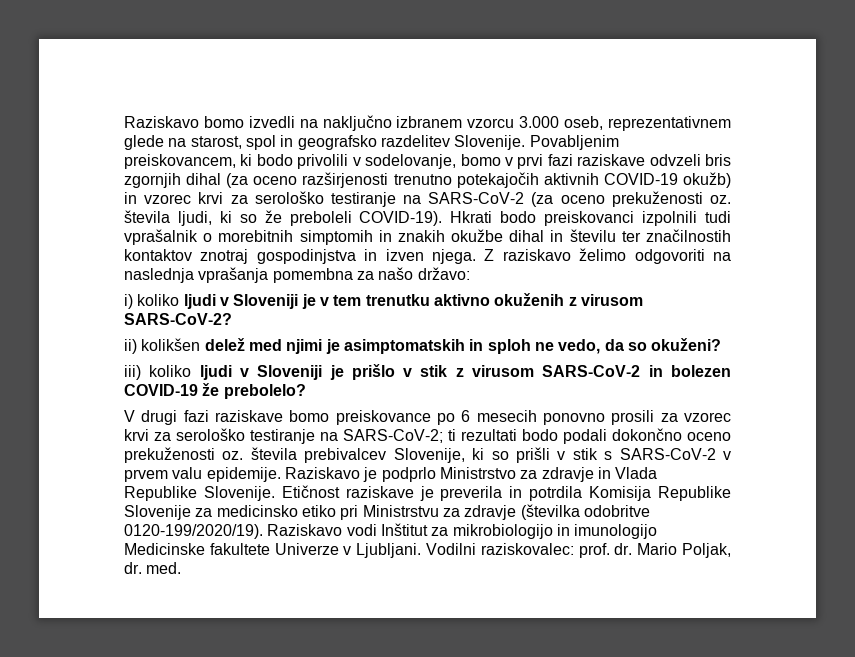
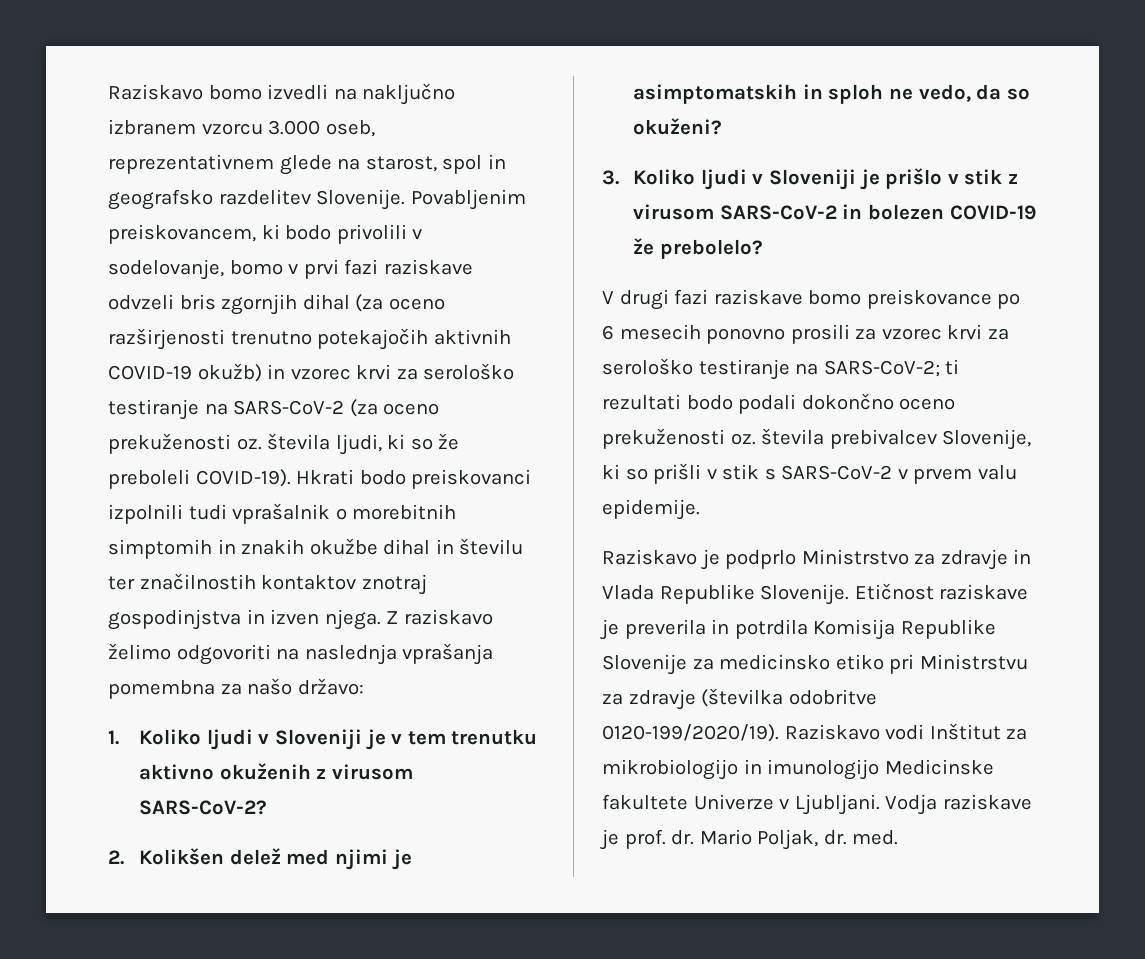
- i) koliko ljudi v Sloveniji je v tem trenutku aktivno okuženih z virusom SARS-CoV-2?
+ 1. Koliko ljudi v Sloveniji je v tem trenutku aktivno okuženih z virusom SARS-CoV-2?
- ii) kolikšen delež med njimi je asimptomatskih in sploh ne vedo, da so okuženi?
+ 2. Kolikšen delež med njimi je asimptomatskih in sploh ne vedo, da so okuženi?
- iii) koliko ljudi v Sloveniji je prišlo v stik z virusom SARS-CoV-2 in bolezen COVID-19 že prebolelo?
+ 3. Koliko ljudi v Sloveniji je prišlo v stik z virusom SARS-CoV-2 in bolezen COVID-19 že prebolelo?
- V drugi fazi raziskave bomo preiskovance po 6 mesecih ponovno prosili za vzorec krvi za serološko testiranje na SARS-CoV-2; ti rezultati bodo podali dokončno oceno prekuženosti oz. števila prebivalcev Slovenije, ki so prišli v stik s SARS-CoV-2 v prvem valu epidemije. Raziskavo je podprlo Ministrstvo za zdravje in Vlada Republike Slovenije.
+ V drugi fazi raziskave bomo preiskovance po 6 mesecih ponovno prosili za vzorec krvi za serološko testiranje na SARS-CoV-2; ti rezultati bodo podali dokončno oceno prekuženosti oz. števila prebivalcev Slovenije, ki so prišli v stik s SARS-CoV-2 v prvem valu epidemije.
+ Raziskavo je podprlo Ministrstvo za zdravje in Vlada Republike Slovenije.
- Vodilni raziskovalec: prof. dr.
+ Vodja raziskave je prof. dr.

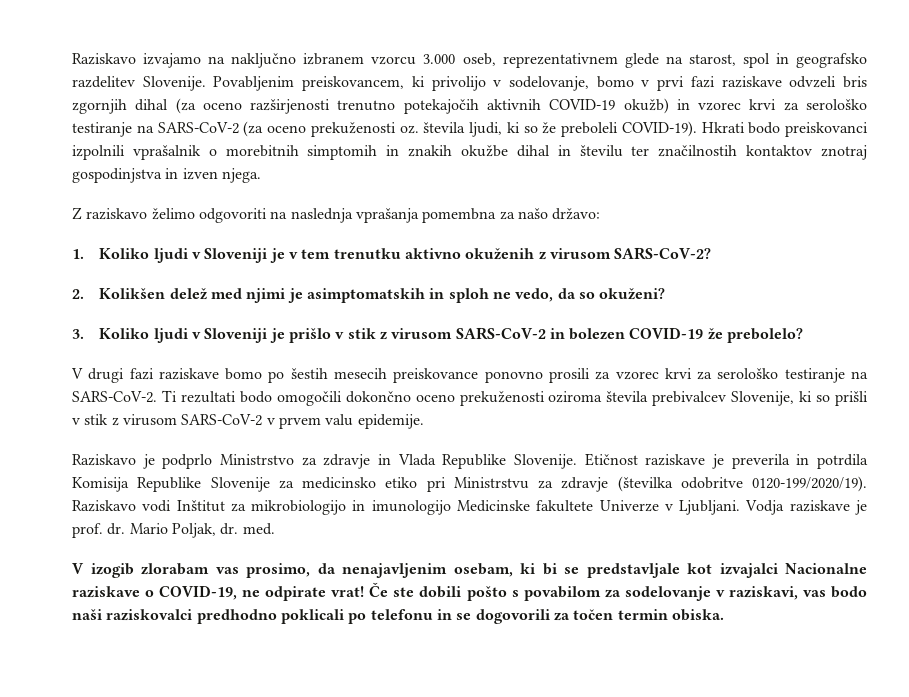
- Raziskavo bomo izvedli na naključno izbranem vzorcu 3.000 oseb, reprezentativnem glede na starost, spol in geografsko razdelitev Slovenije.
+ Raziskavo izvajamo na naključno izbranem vzorcu 3.000 oseb, reprezentativnem glede na starost, spol in geografsko razdelitev Slovenije.
- Povabljenim preiskovancem, ki bodo privolili v sodelovanje, bomo v prvi fazi raziskave odvzeli bris zgornjih dihal (za oceno razširjenosti trenutno potekajočih aktivnih COVID-19 okužb) in vzorec krvi za serološko testiranje na SARS-CoV-2 (za oceno prekuženosti oz. števila ljudi, ki so že preboleli COVID-19).
+ Povabljenim preiskovancem, ki privolijo v sodelovanje, bomo v prvi fazi raziskave odvzeli bris zgornjih dihal (za oceno razširjenosti trenutno potekajočih aktivnih COVID-19 okužb) in vzorec krvi za serološko testiranje na SARS-CoV-2 (za oceno prekuženosti oz. števila ljudi, ki so že preboleli COVID-19).
- Hkrati bodo preiskovanci izpolnili tudi vprašalnik o morebitnih simptomih in znakih okužbe dihal in številu ter značilnostih kontaktov znotraj gospodinjstva in izven njega. Z raziskavo želimo odgovoriti na naslednja vprašanja pomembna za našo državo:
+ Hkrati bodo preiskovanci izpolnili vprašalnik o morebitnih simptomih in znakih okužbe dihal in številu ter značilnostih kontaktov znotraj gospodinjstva in izven njega.
+ Z raziskavo želimo odgovoriti na naslednja vprašanja pomembna za našo državo:
- V drugi fazi raziskave bomo preiskovance po 6 mesecih ponovno prosili za vzorec krvi za serološko testiranje na SARS-CoV-2; ti rezultati bodo podali dokončno oceno prekuženosti oz. števila prebivalcev Slovenije, ki so prišli v stik s SARS-CoV-2 v prvem valu epidemije.
+ V drugi fazi raziskave bomo po šestih mesecih preiskovance ponovno prosili za vzorec krvi za serološko testiranje na SARS-CoV-2. Ti rezultati bodo omogočili dokončno oceno prekuženosti oziroma števila prebivalcev Slovenije, ki so prišli v stik z virusom SARS-CoV-2 v prvem valu epidemije.
+ V izogib zlorabam vas prosimo, da nenajavljenim osebam, ki bi se predstavljale kot izvajalci Nacionalne raziskave o COVID-19, ne odpirate vrat! Če ste dobili pošto s povabilom za sodelovanje v raziskavi, vas bodo naši raziskovalci predhodno poklicali po telefonu in se dogovorili za točen termin obiska.

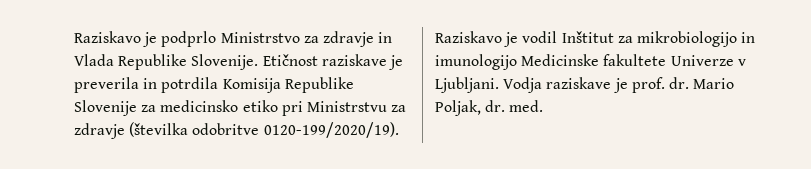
- Raziskavo izvajamo na naključno izbranem vzorcu 3.000 oseb, reprezentativnem glede na starost, spol in geografsko razdelitev Slovenije. Povabljenim preiskovancem, ki privolijo v sodelovanje, bomo v prvi fazi raziskave odvzeli bris zgornjih dihal (za oceno razširjenosti trenutno potekajočih aktivnih COVID-19 okužb) in vzorec krvi za serološko testiranje na SARS-CoV-2 (za oceno prekuženosti oz. števila ljudi, ki so že preboleli COVID-19). Hkrati bodo preiskovanci izpolnili vprašalnik o morebitnih simptomih in znakih okužbe dihal in številu ter značilnostih kontaktov znotraj gospodinjstva in izven njega.
- Z raziskavo želimo odgovoriti na naslednja vprašanja pomembna za našo državo:
- 1. Koliko ljudi v Sloveniji je v tem trenutku aktivno okuženih z virusom SARS-CoV-2?
- 2. Kolikšen delež med njimi je asimptomatskih in sploh ne vedo, da so okuženi?
- 3. Koliko ljudi v Sloveniji je prišlo v stik z virusom SARS-CoV-2 in bolezen COVID-19 že prebolelo?
- V drugi fazi raziskave bomo po šestih mesecih preiskovance ponovno prosili za vzorec krvi za serološko testiranje na SARS-CoV-2. Ti rezultati bodo omogočili dokončno oceno prekuženosti oziroma števila prebivalcev Slovenije, ki so prišli v stik z virusom SARS-CoV-2 v prvem valu epidemije.
- Raziskavo vodi Inštitut za mikrobiologijo in imunologijo Medicinske fakultete Univerze v Ljubljani.
+ Raziskavo je vodil Inštitut za mikrobiologijo in imunologijo Medicinske fakultete Univerze v Ljubljani.
- V izogib zlorabam vas prosimo, da nenajavljenim osebam, ki bi se predstavljale kot izvajalci Nacionalne raziskave o COVID-19, ne odpirate vrat! Če ste dobili pošto s povabilom za sodelovanje v raziskavi, vas bodo naši raziskovalci predhodno poklicali po telefonu in se dogovorili za točen termin obiska.

